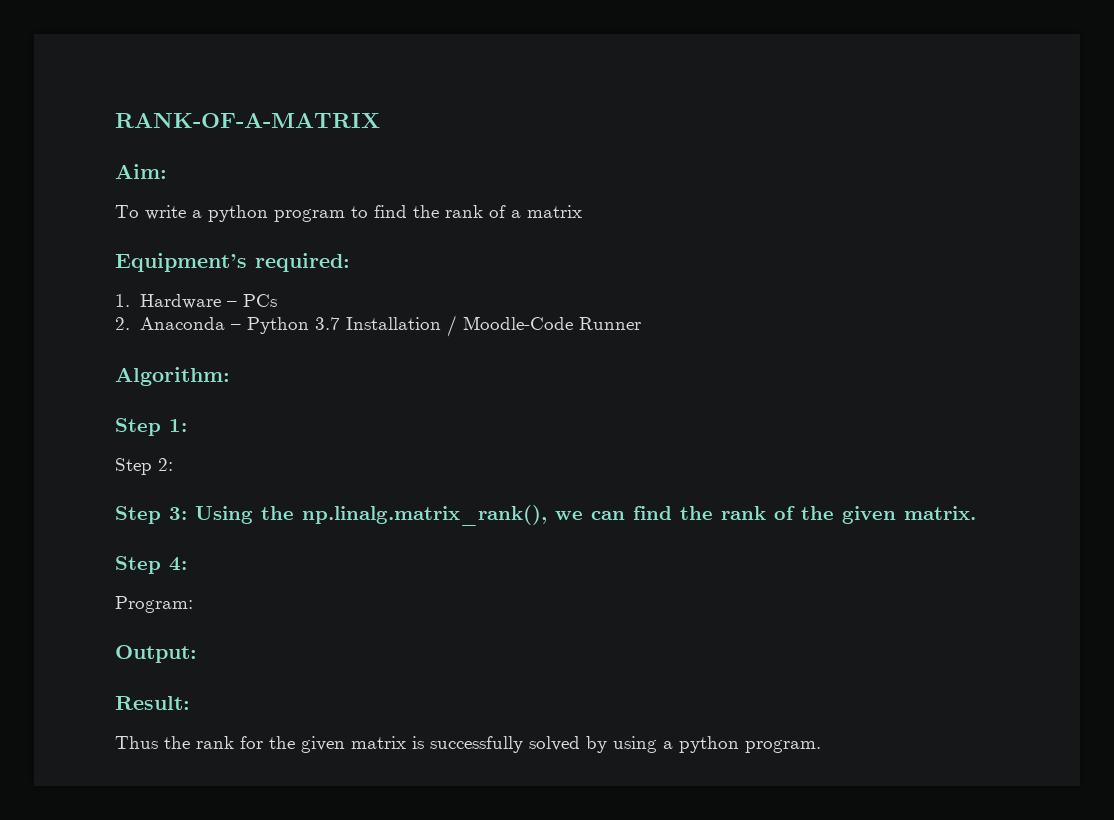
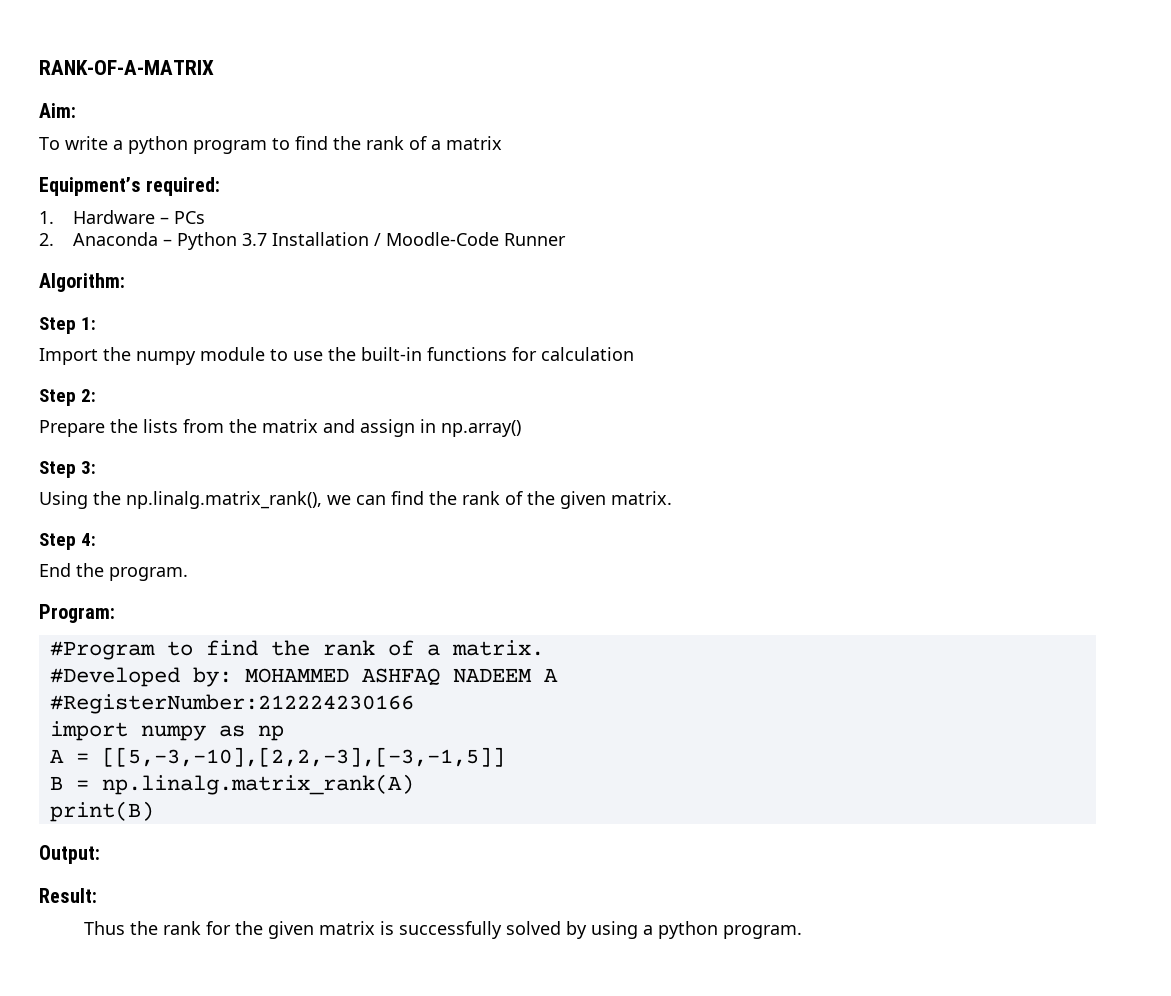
+ Import the numpy module to use the built-in functions for calculation
  Step 2:
+ Prepare the lists from the matrix and assign in np.array()
- Step 3: Using the np.linalg.matrix_rank(), we can find the rank of the given matrix.
+ Step 3:
+ Using the np.linalg.matrix_rank(), we can find the rank of the given matrix.
+ End the program.
  Program:
+ #Program to find the rank of a matrix.
+ #Developed by: MOHAMMED ASHFAQ NADEEM A
+ #RegisterNumber:212224230166
+ import numpy as np
+ A = [[5,-3,-10],[2,2,-3],[-3,-1,5]]
+ B = np.linalg.matrix_rank(A)
+ print(B)

